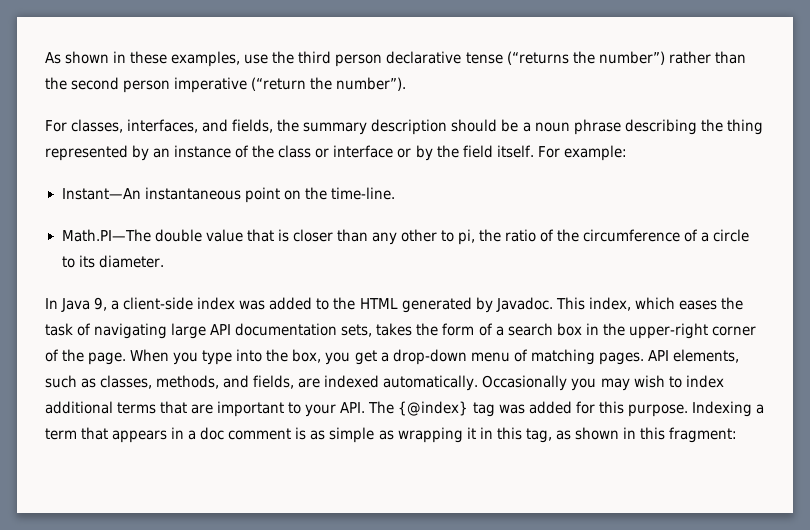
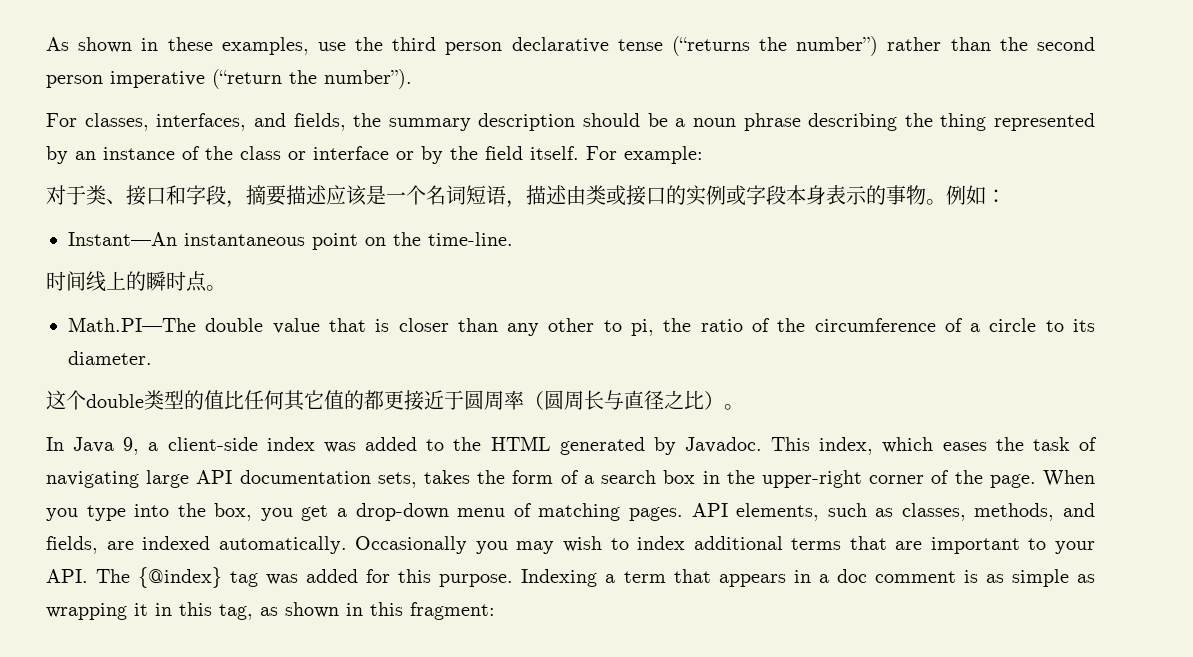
+ 对于类、接口和字段，摘要描述应该是一个名词短语，描述由类或接口的实例或字段本身表示的事物。例如：
+ 时间线上的瞬时点。
+ 这个double类型的值比任何其它值的都更接近于圆周率（圆周长与直径之比）。

